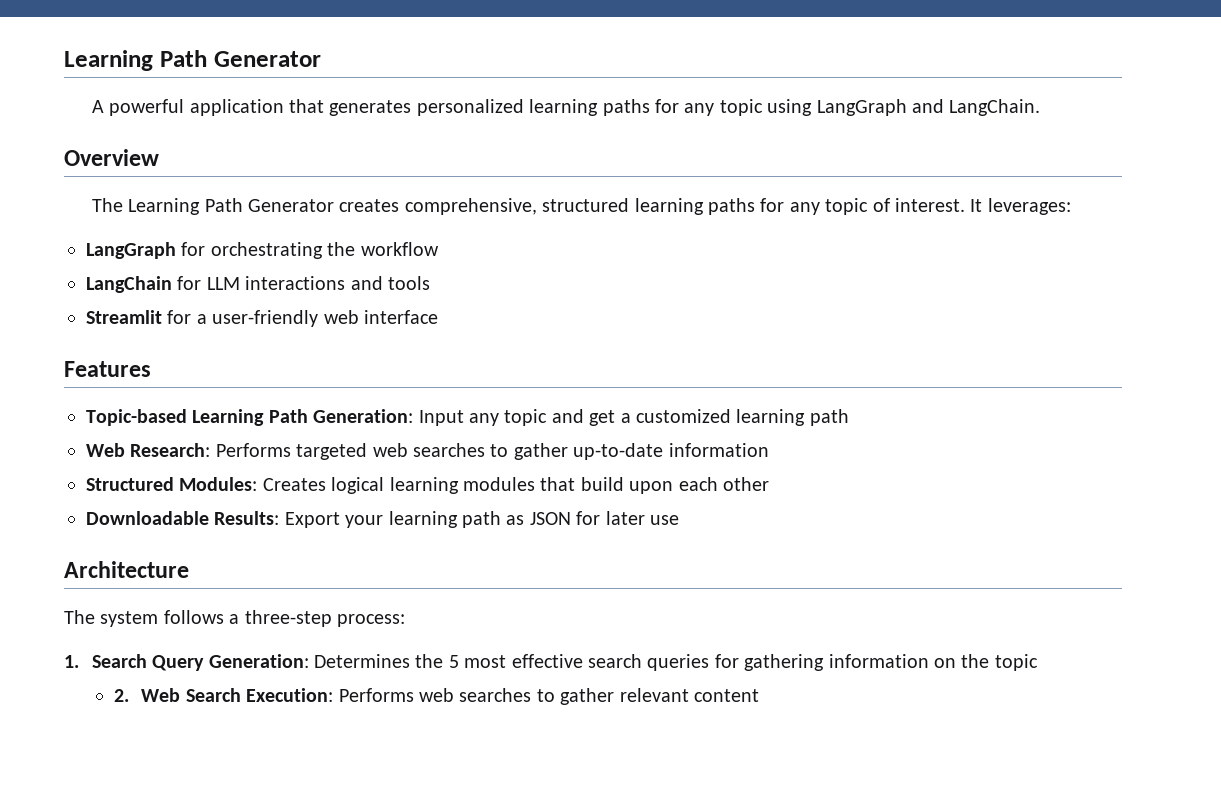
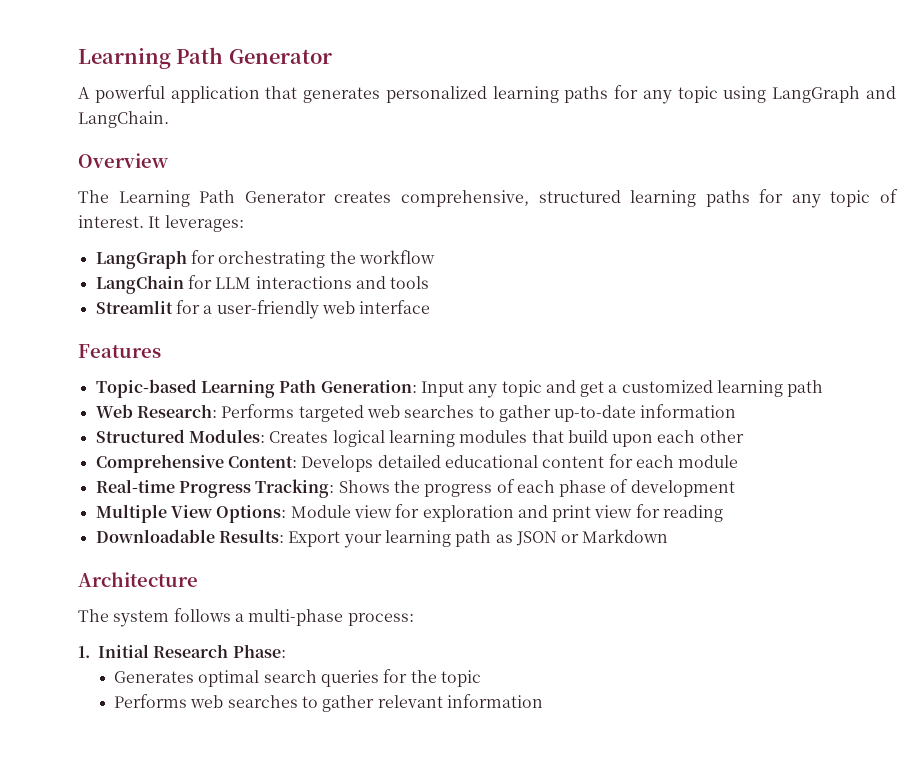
+ Comprehensive Content: Develops detailed educational content for each module
+ Real-time Progress Tracking: Shows the progress of each phase of development
+ Multiple View Options: Module view for exploration and print view for reading
- Downloadable Results: Export your learning path as JSON for later use
+ Downloadable Results: Export your learning path as JSON or Markdown
- The system follows a three-step process:
+ The system follows a multi-phase process:
- 1. Search Query Generation: Determines the 5 most effective search queries for gathering information on the topic
- 2. Web Search Execution: Performs web searches to gather relevant content
+ 1. Initial Research Phase:
+ Generates optimal search queries for the topic
+ Performs web searches to gather relevant information

